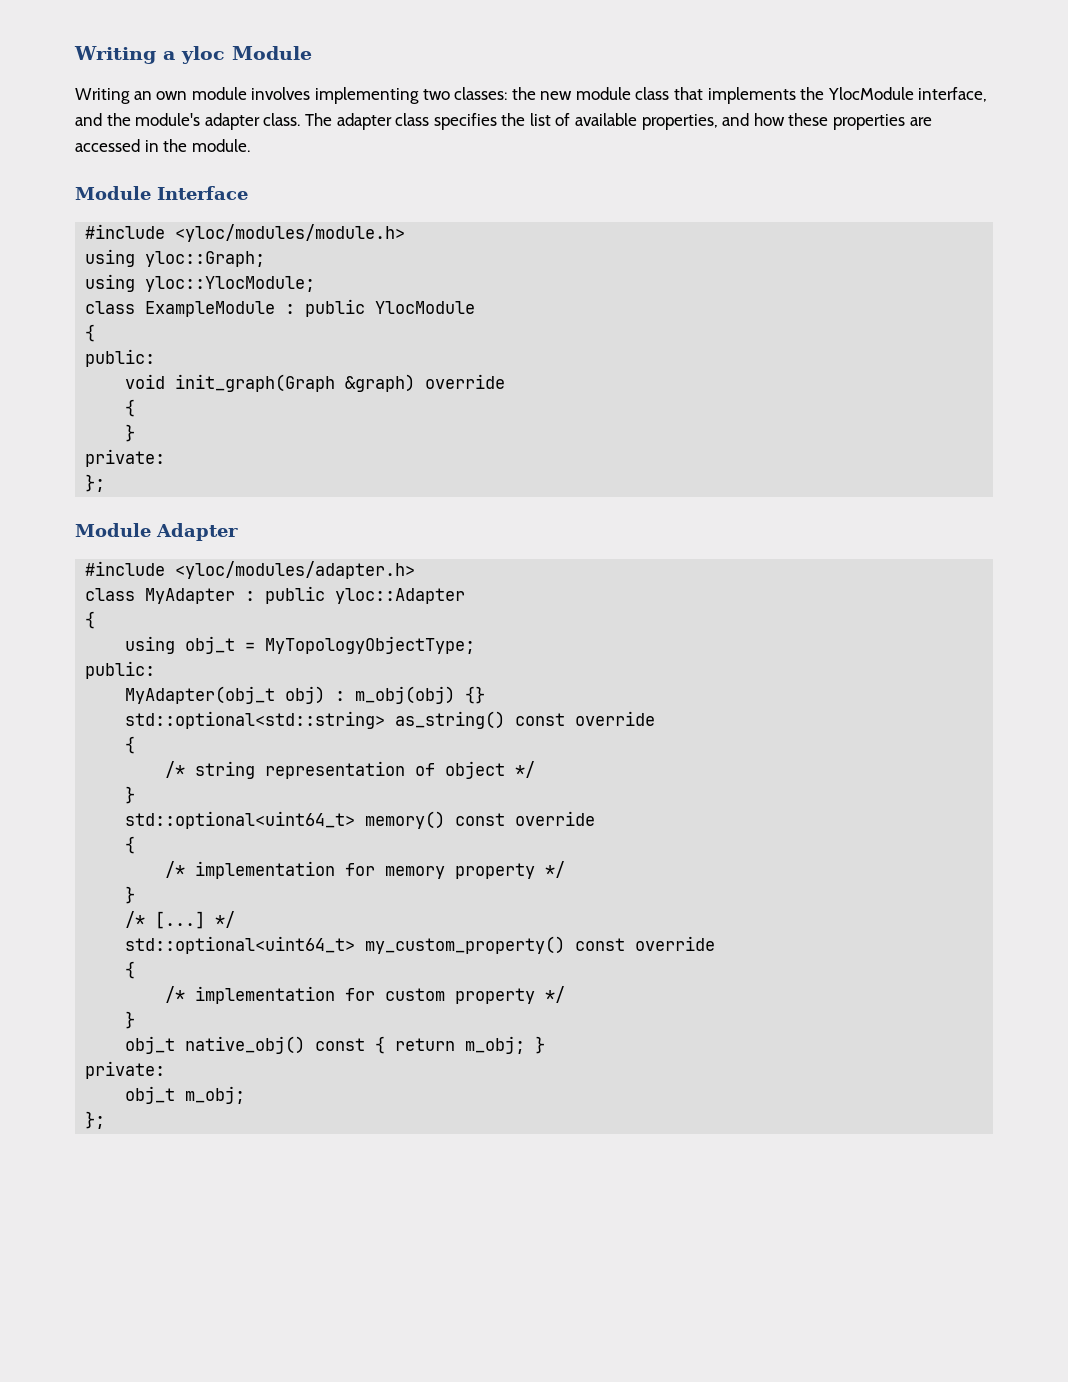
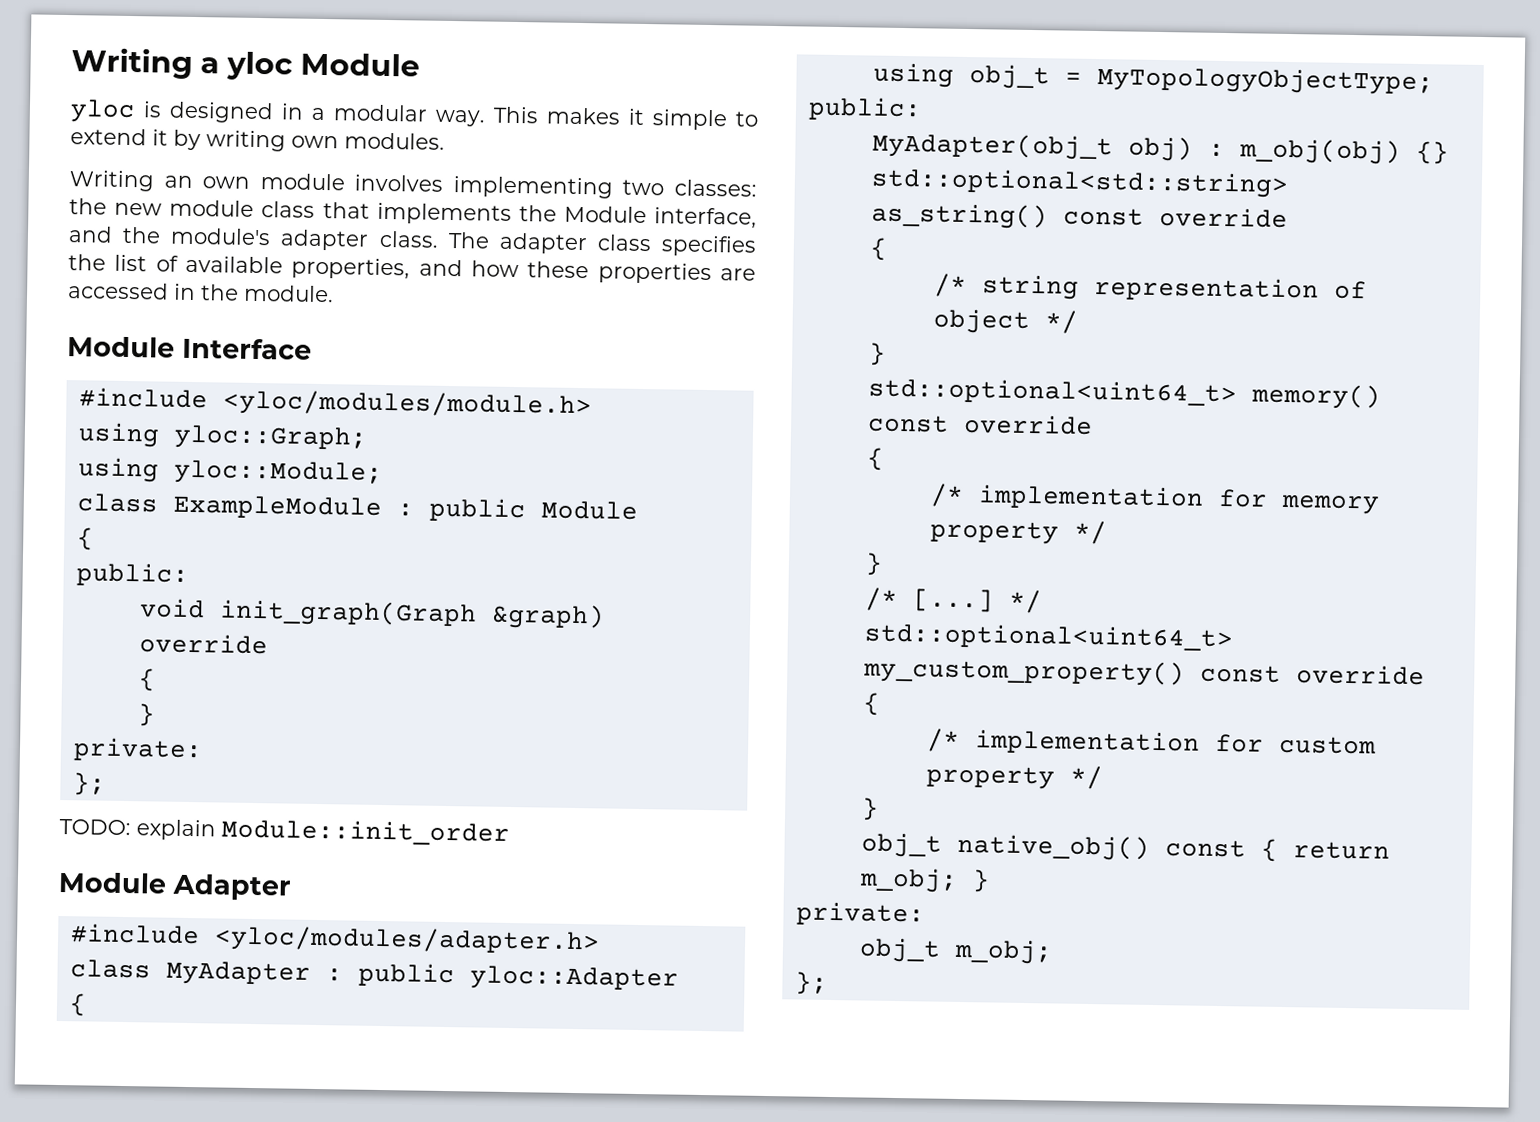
+ yloc is designed in a modular way. This makes it simple to extend it by writing own modules.
- Writing an own module involves implementing two classes: the new module class that implements the YlocModule interface, and the module's adapter class.
+ Writing an own module involves implementing two classes: the new module class that implements the Module interface, and the module's adapter class.
- using yloc::YlocModule;
+ using yloc::Module;
- class ExampleModule : public YlocModule
+ class ExampleModule : public Module
+ TODO: explain Module::init_order

